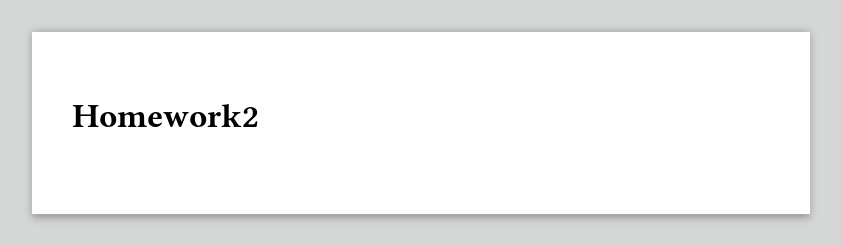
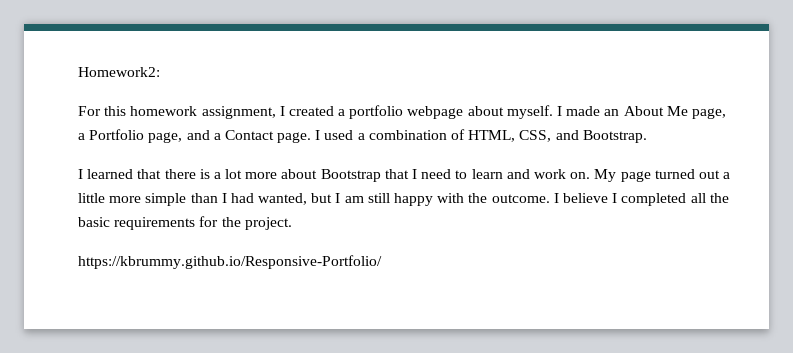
- Homework2
+ Homework2:
+ For this homework assignment, I created a portfolio webpage about myself. I made an About Me page, a Portfolio page, and a Contact page. I used a combination of HTML, CSS, and Bootstrap.
+ I learned that there is a lot more about Bootstrap that I need to learn and work on. My page turned out a little more simple than I had wanted, but I am still happy with the outcome. I believe I completed all the basic requirements for the project.
+ https://kbrummy.github.io/Responsive-Portfolio/

